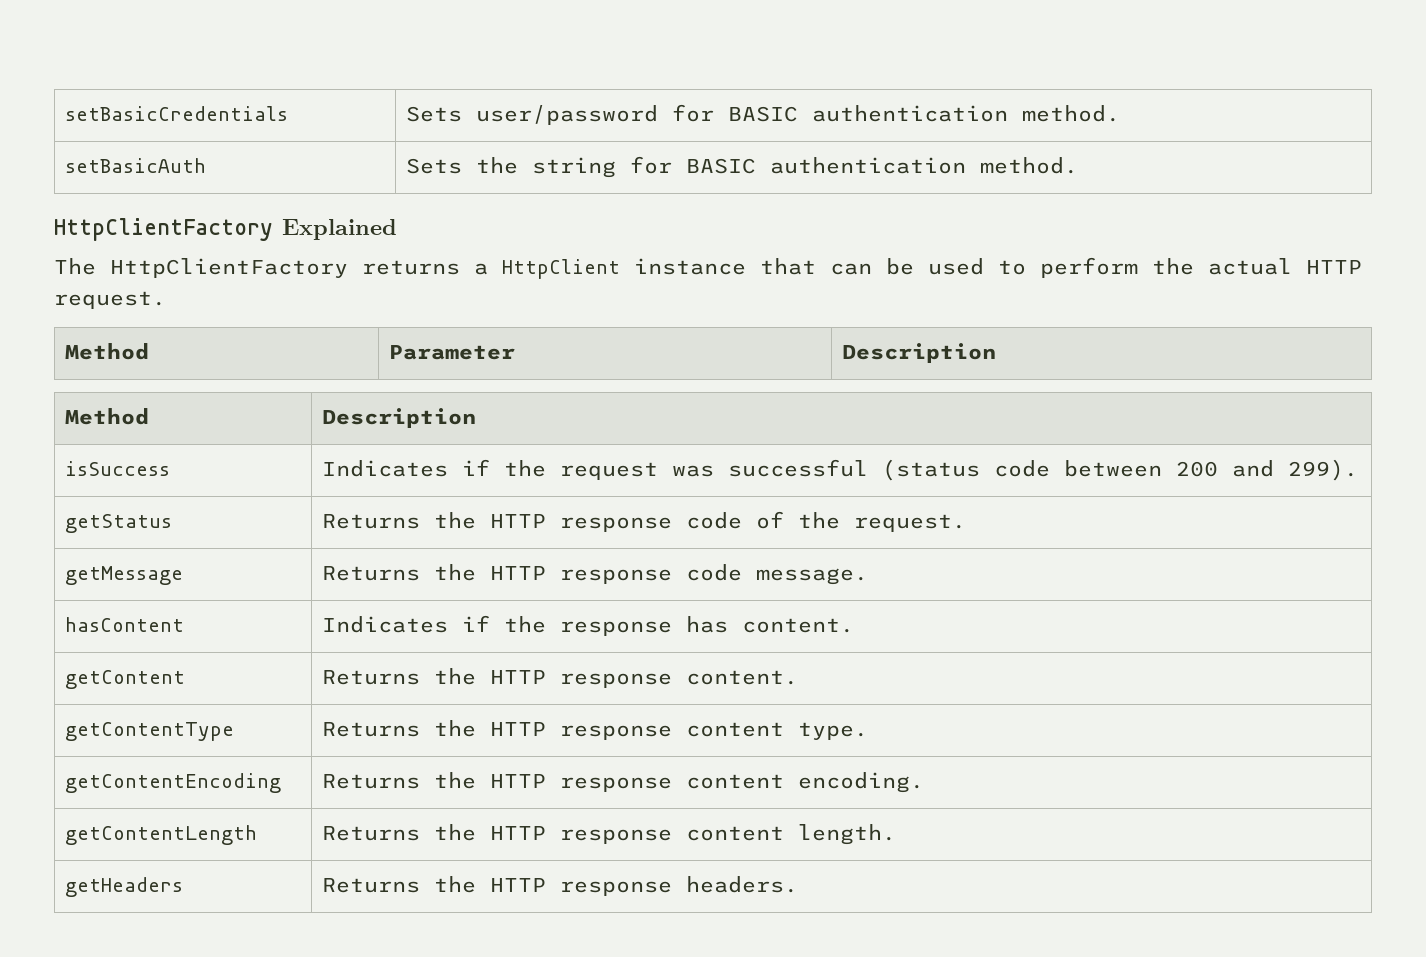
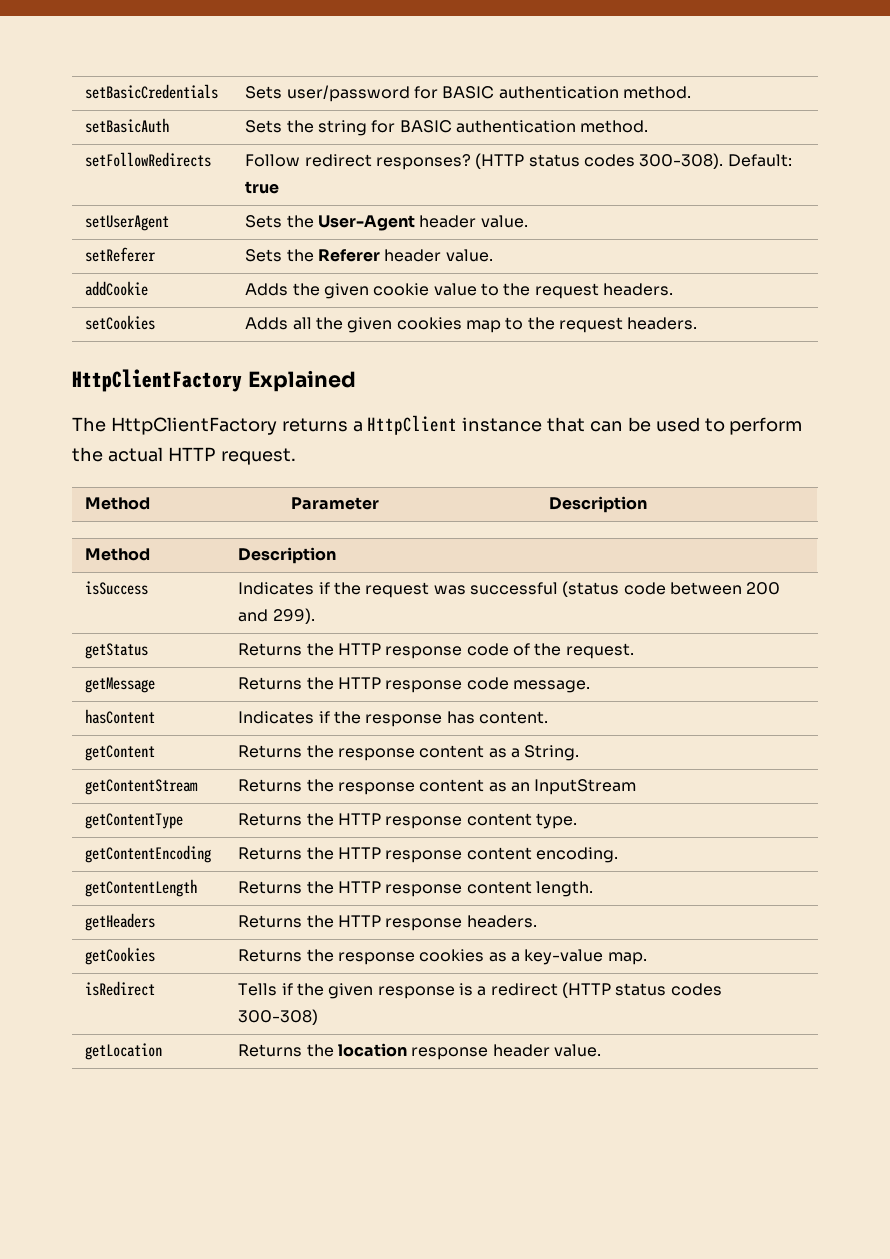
+ setFollowRedirects | Follow redirect responses? (HTTP status codes 300-308). Default: true
+ setUserAgent | Sets the User-Agent header value.
+ setReferer | Sets the Referer header value.
+ addCookie | Adds the given cookie value to the request headers.
+ setCookies | Adds all the given cookies map to the request headers.
- getContent | Returns the HTTP response content.
+ getContent | Returns the response content as a String.
+ getContentStream | Returns the response content as an InputStream
+ getCookies | Returns the response cookies as a key-value map.
+ isRedirect | Tells if the given response is a redirect (HTTP status codes 300-308)
+ getLocation | Returns the location response header value.

